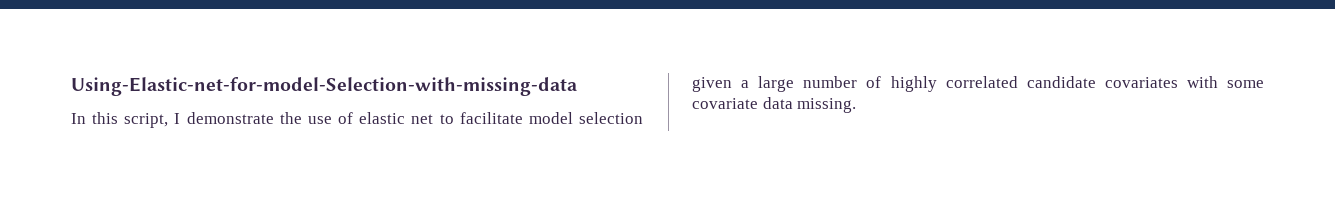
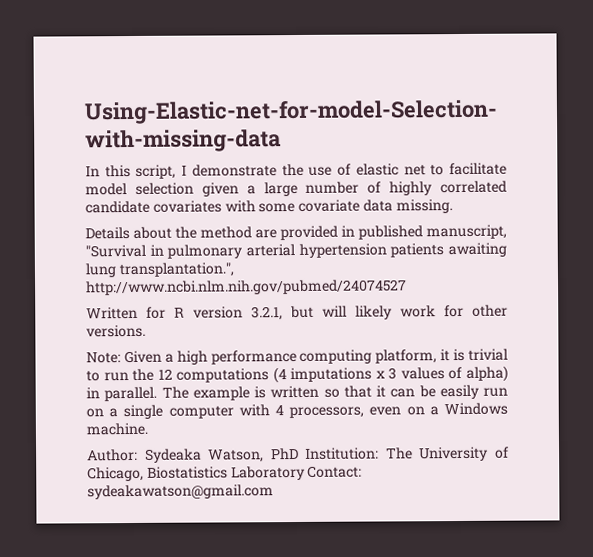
+ Details about the method are provided in published manuscript, "Survival in pulmonary arterial hypertension patients awaiting lung transplantation.", http://www.ncbi.nlm.nih.gov/pubmed/24074527
+ Written for R version 3.2.1, but will likely work for other versions.
+ Note: Given a high performance computing platform, it is trivial to run the 12 computations (4 imputations x 3 values of alpha) in parallel. The example is written so that it can be easily run on a single computer with 4 processors, even on a Windows machine.
+ Author: Sydeaka Watson, PhD Institution: The University of Chicago, Biostatistics Laboratory Contact: sydeakawatson@gmail.com

